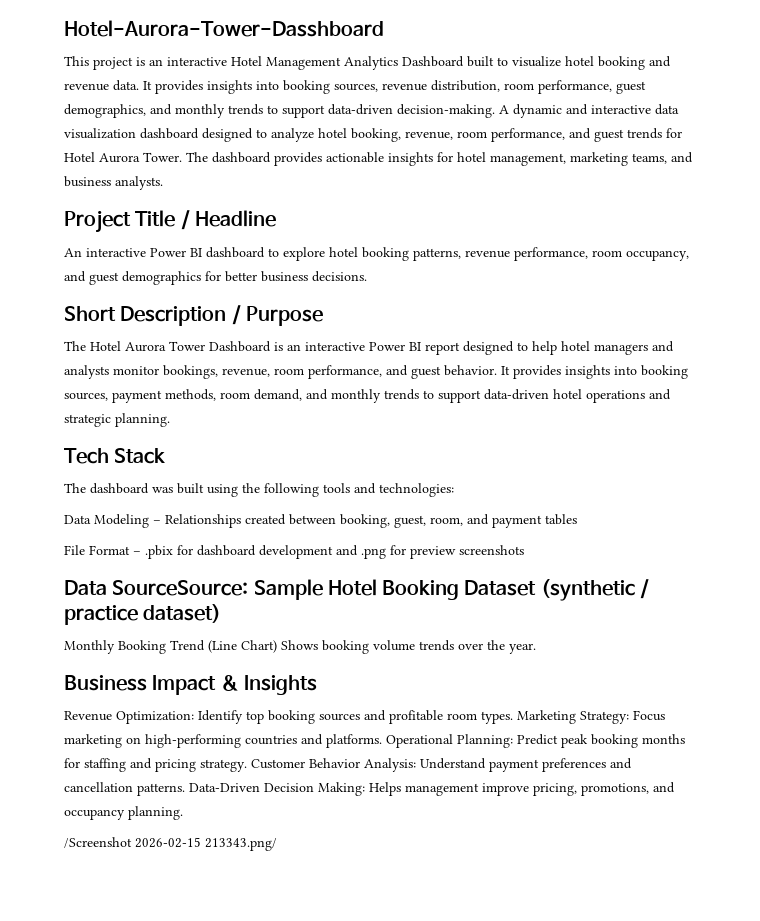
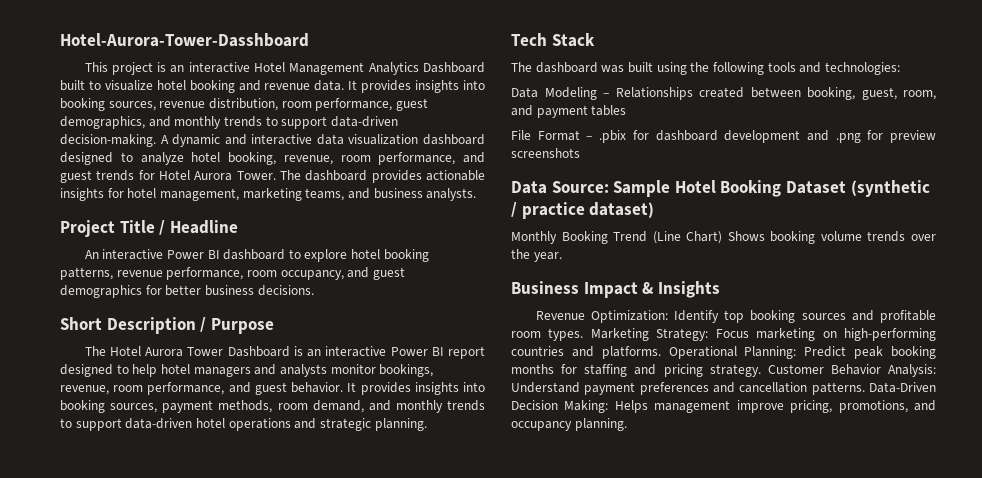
- Data SourceSource: Sample Hotel Booking Dataset (synthetic / practice dataset)
+ Data Source: Sample Hotel Booking Dataset (synthetic / practice dataset)
- /Screenshot 2026-02-15 213343.png/

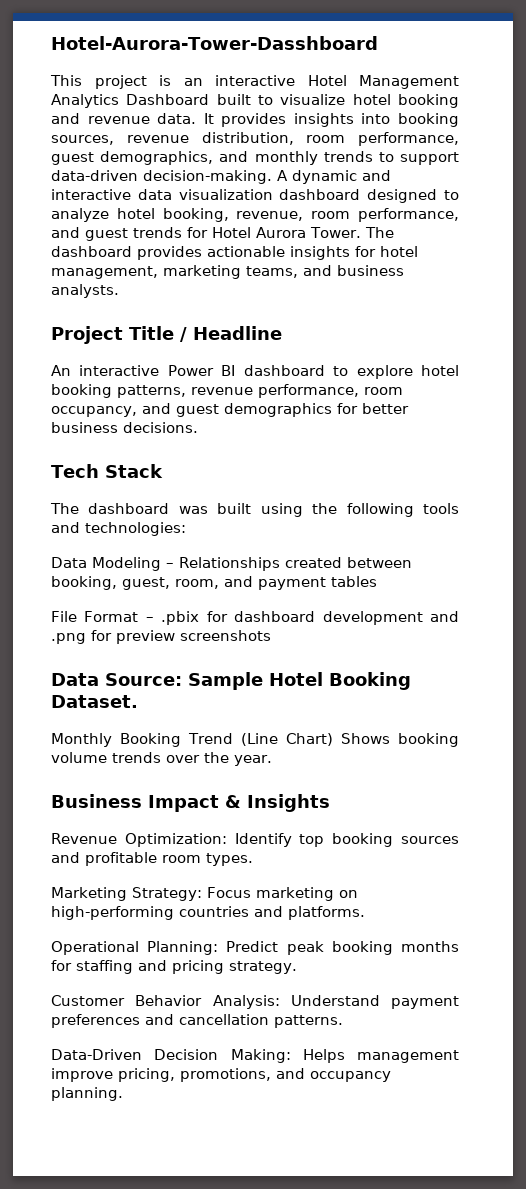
- Short Description / Purpose
- The Hotel Aurora Tower Dashboard is an interactive Power BI report designed to help hotel managers and analysts monitor bookings, revenue, room performance, and guest behavior. It provides insights into booking sources, payment methods, room demand, and monthly trends to support data-driven hotel operations and strategic planning.
- Data Source: Sample Hotel Booking Dataset (synthetic / practice dataset)
+ Data Source: Sample Hotel Booking Dataset.
- Revenue Optimization: Identify top booking sources and profitable room types. Marketing Strategy: Focus marketing on high-performing countries and platforms. Operational Planning: Predict peak booking months for staffing and pricing strategy. Customer Behavior Analysis: Understand payment preferences and cancellation patterns. Data-Driven Decision Making: Helps management improve pricing, promotions, and occupancy planning.
+ Revenue Optimization: Identify top booking sources and profitable room types.
+ Marketing Strategy: Focus marketing on high-performing countries and platforms.
+ Operational Planning: Predict peak booking months for staffing and pricing strategy.
+ Customer Behavior Analysis: Understand payment preferences and cancellation patterns.
+ Data-Driven Decision Making: Helps management improve pricing, promotions, and occupancy planning.

